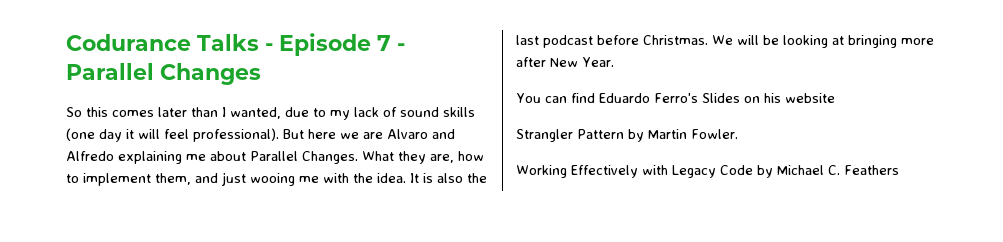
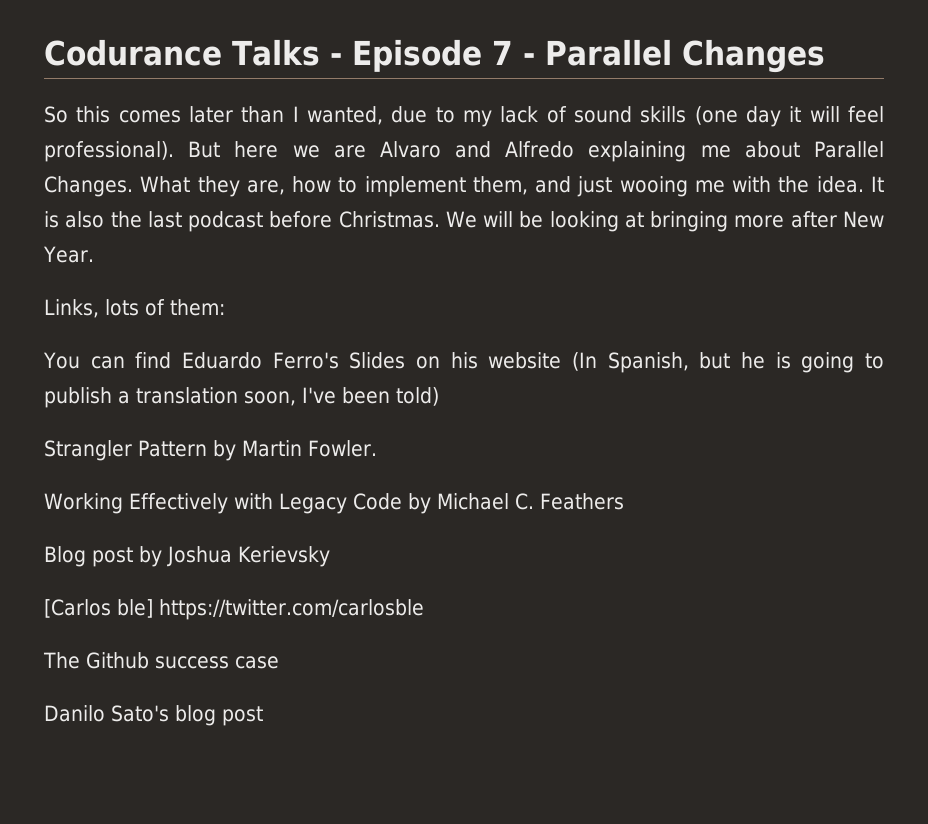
+ Links, lots of them:
- You can find Eduardo Ferro's Slides on his website
+ You can find Eduardo Ferro's Slides on his website (In Spanish, but he is going to publish a translation soon, I've been told)
+ Blog post by Joshua Kerievsky
+ [Carlos ble] https://twitter.com/carlosble
+ The Github success case
+ Danilo Sato's blog post

